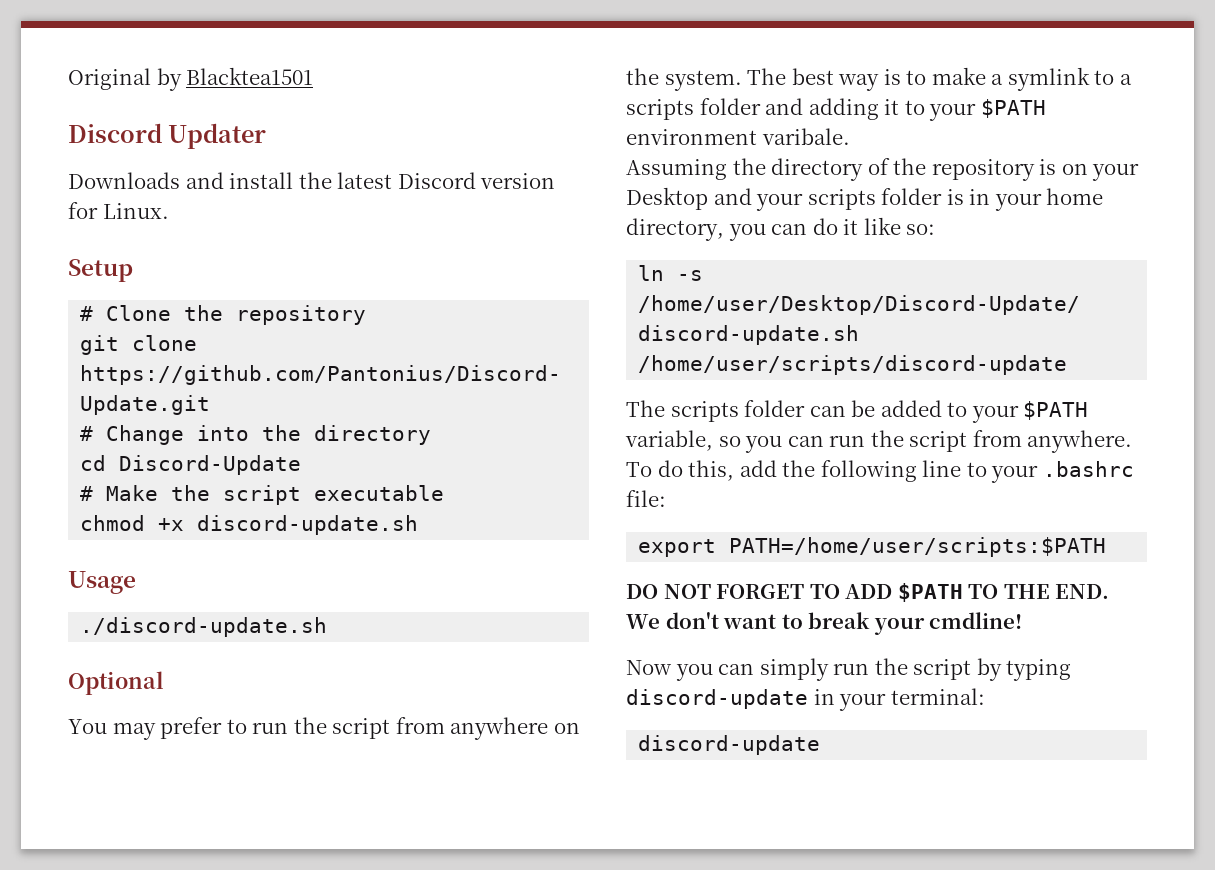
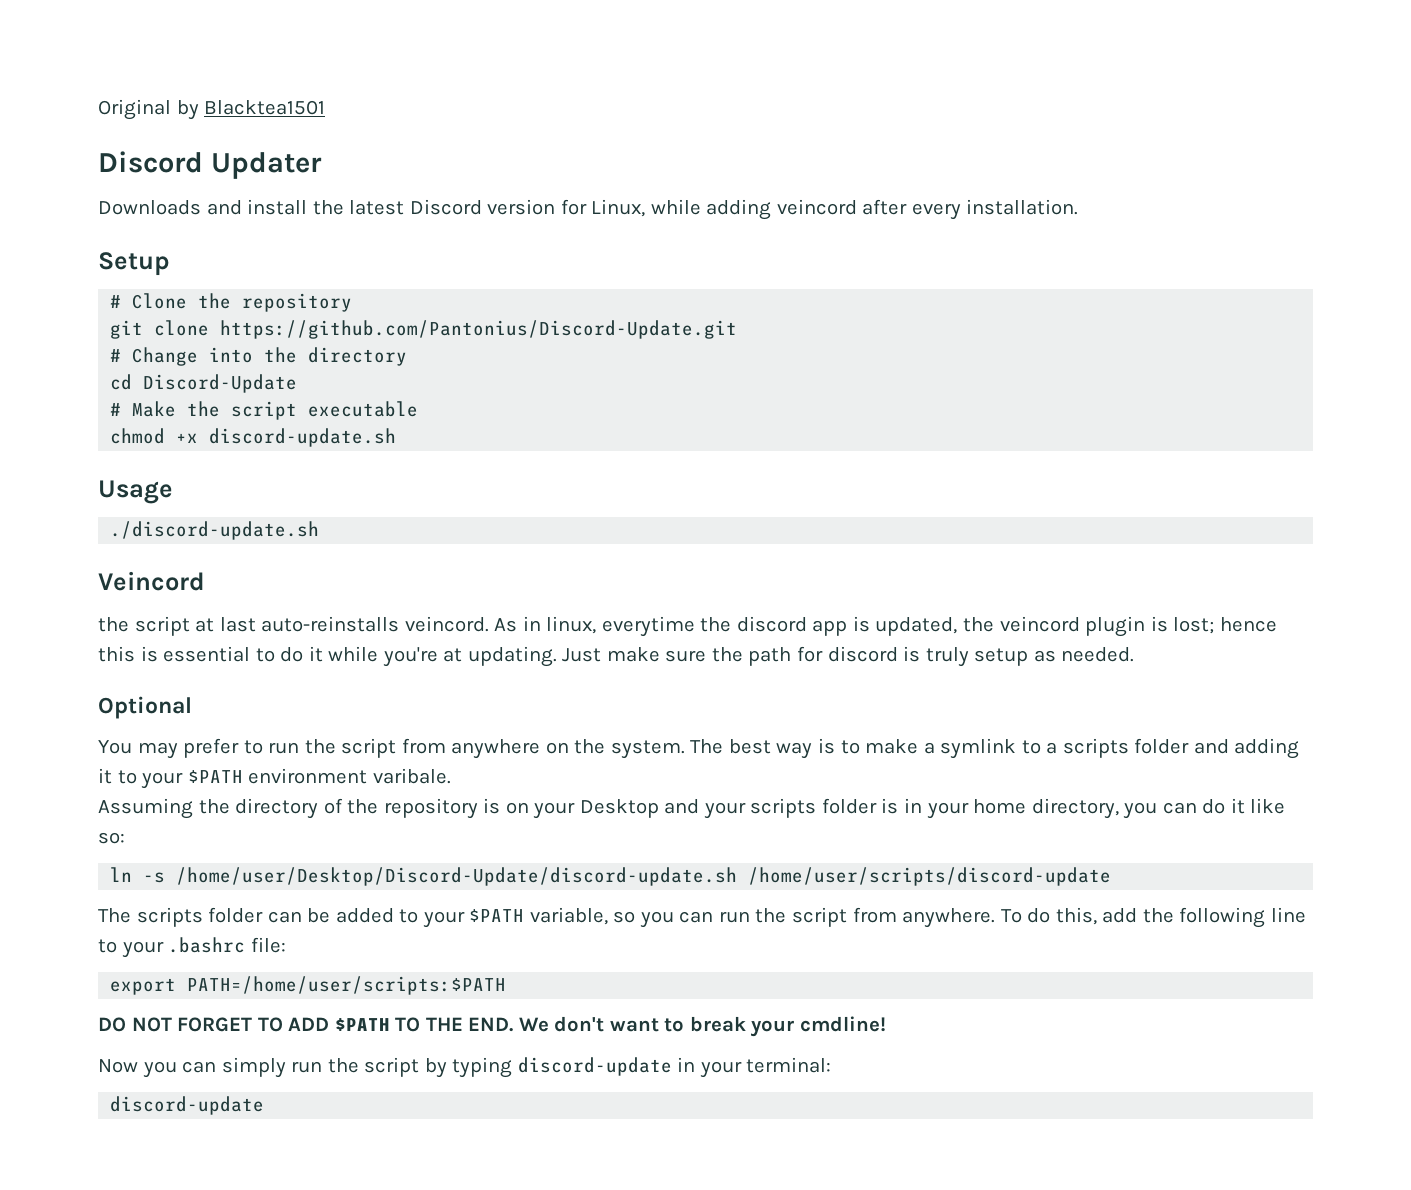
- Downloads and install the latest Discord version for Linux.
+ Downloads and install the latest Discord version for Linux, while adding veincord after every installation.
+ Veincord
+ the script at last auto-reinstalls veincord. As in linux, everytime the discord app is updated, the veincord plugin is lost; hence this is essential to do it while you're at updating. Just make sure the path for discord is truly setup as needed.

